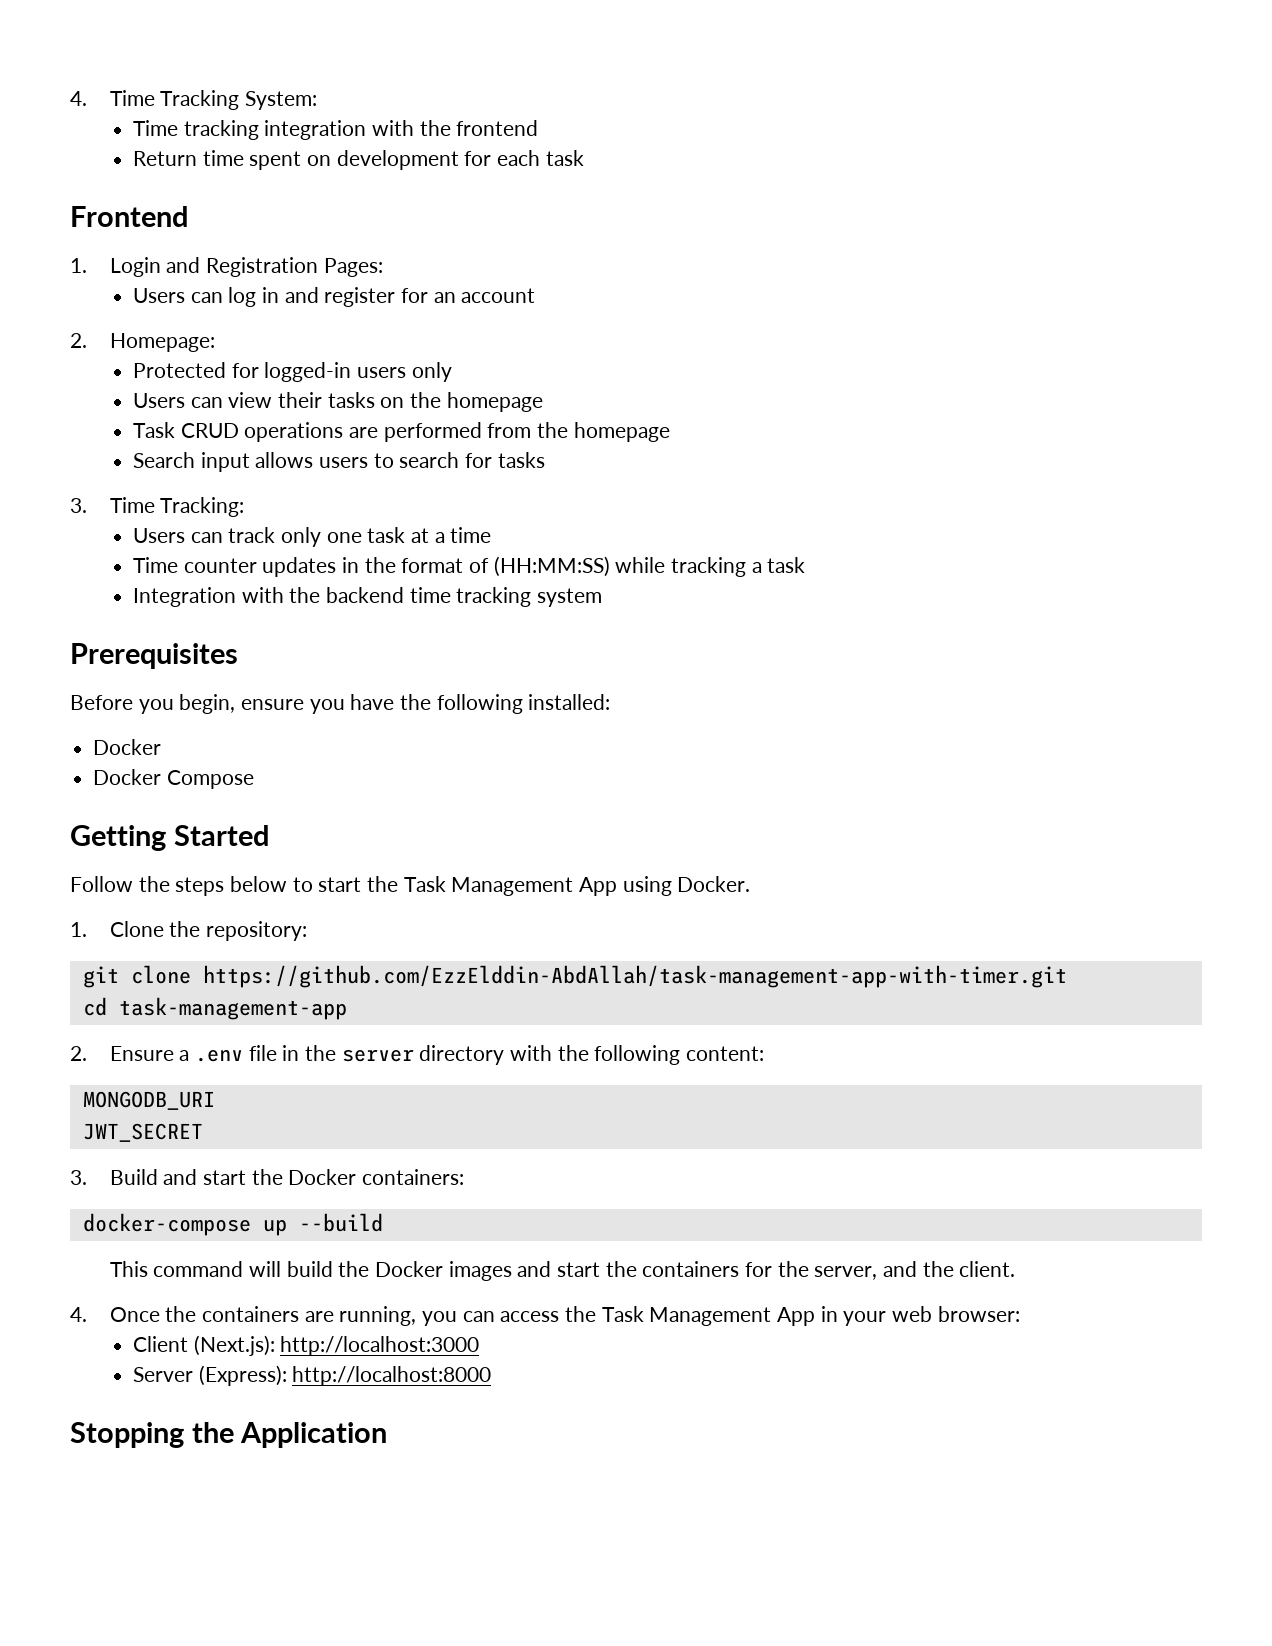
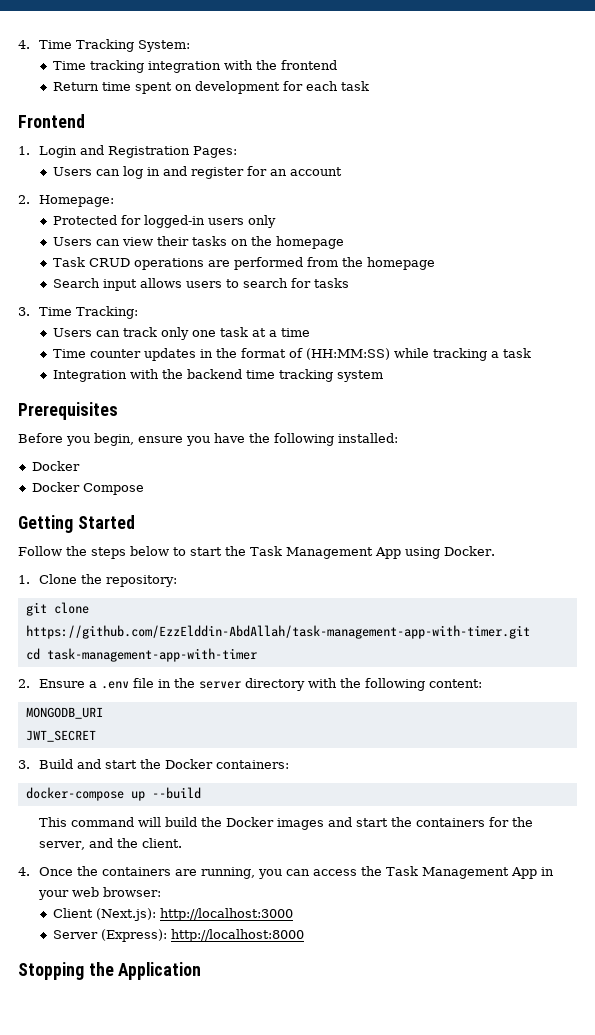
- cd task-management-app
+ cd task-management-app-with-timer

